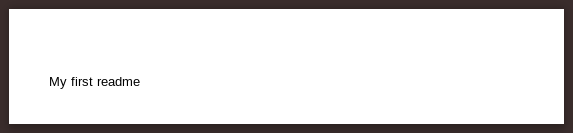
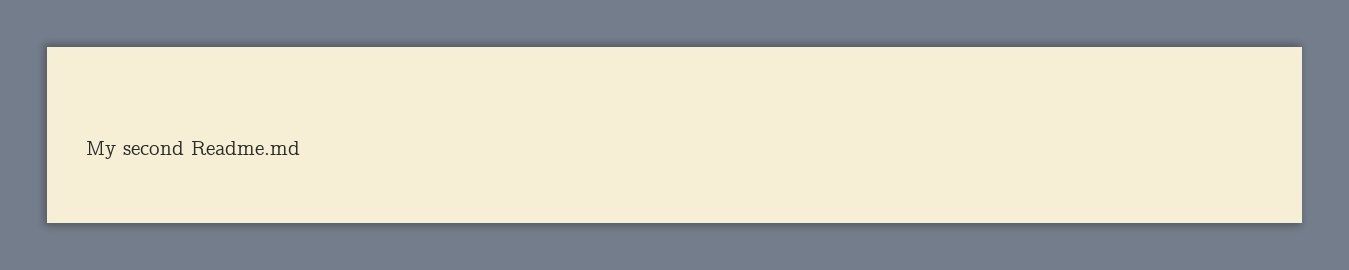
- My first readme
+ My second Readme.md

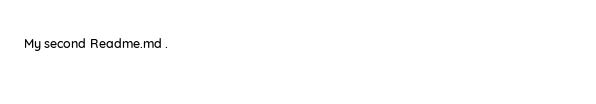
- My second Readme.md
+ My second Readme.md .

